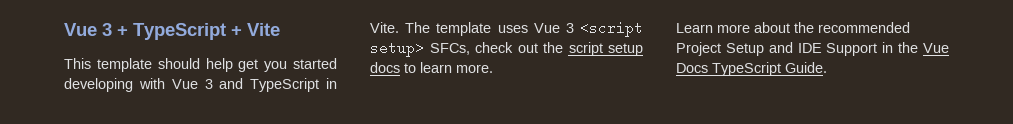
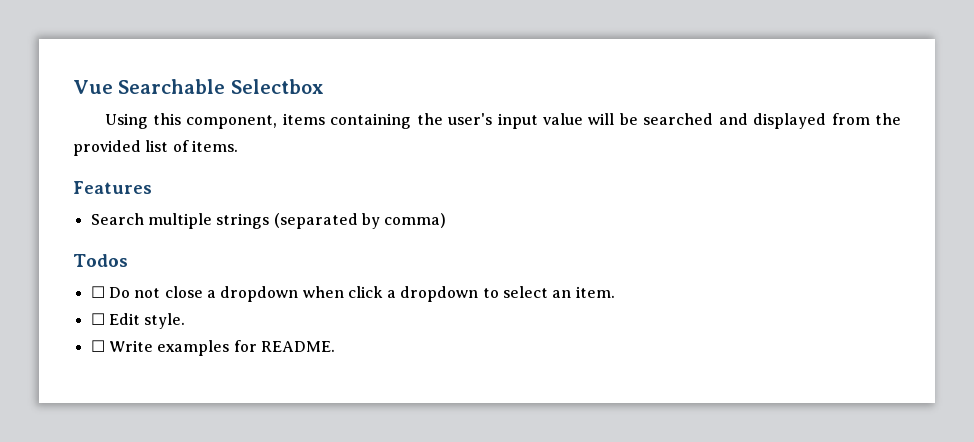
- Vue 3 + TypeScript + Vite
- This template should help get you started developing with Vue 3 and TypeScript in Vite. The template uses Vue 3 <script setup> SFCs, check out the script setup docs to learn more.
- Learn more about the recommended Project Setup and IDE Support in the Vue Docs TypeScript Guide.
+ Vue Searchable Selectbox
+ Using this component, items containing the user's input value will be searched and displayed from the provided list of items.
+ Features
+ Search multiple strings (separated by comma)
+ Todos
+ ☐ Do not close a dropdown when click a dropdown to select an item.
+ ☐ Edit style.
+ ☐ Write examples for README.

